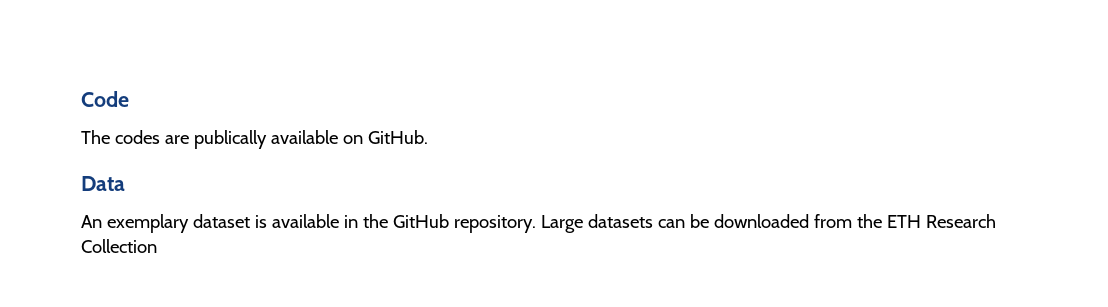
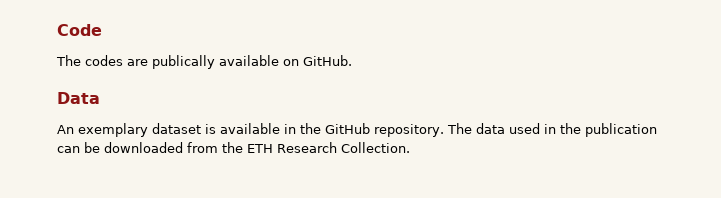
- Large datasets can be downloaded from the ETH Research Collection
+ The data used in the publication can be downloaded from the ETH Research Collection.

